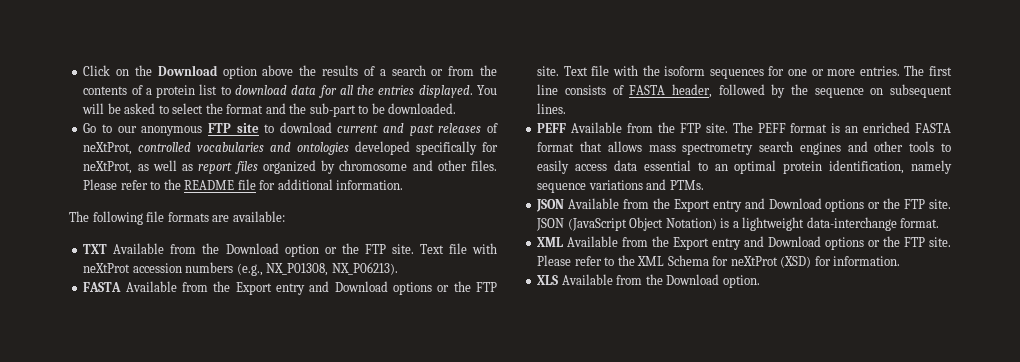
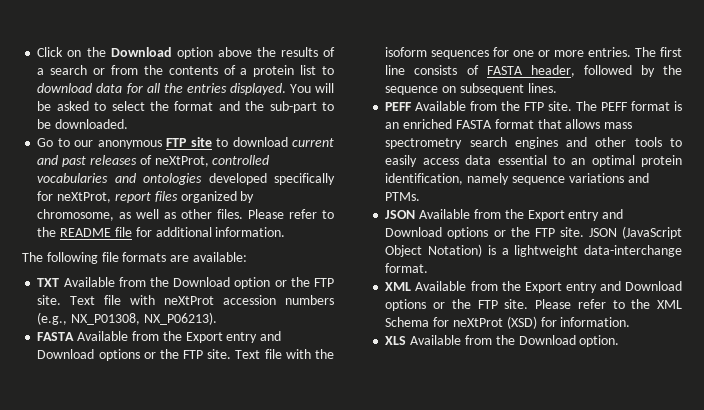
- Go to our anonymous FTP site to download current and past releases of neXtProt, controlled vocabularies and ontologies developed specifically for neXtProt, as well as report files organized by chromosome and other files.
+ Go to our anonymous FTP site to download current and past releases of neXtProt, controlled vocabularies and ontologies developed specifically for neXtProt, report files organized by chromosome, as well as other files.

